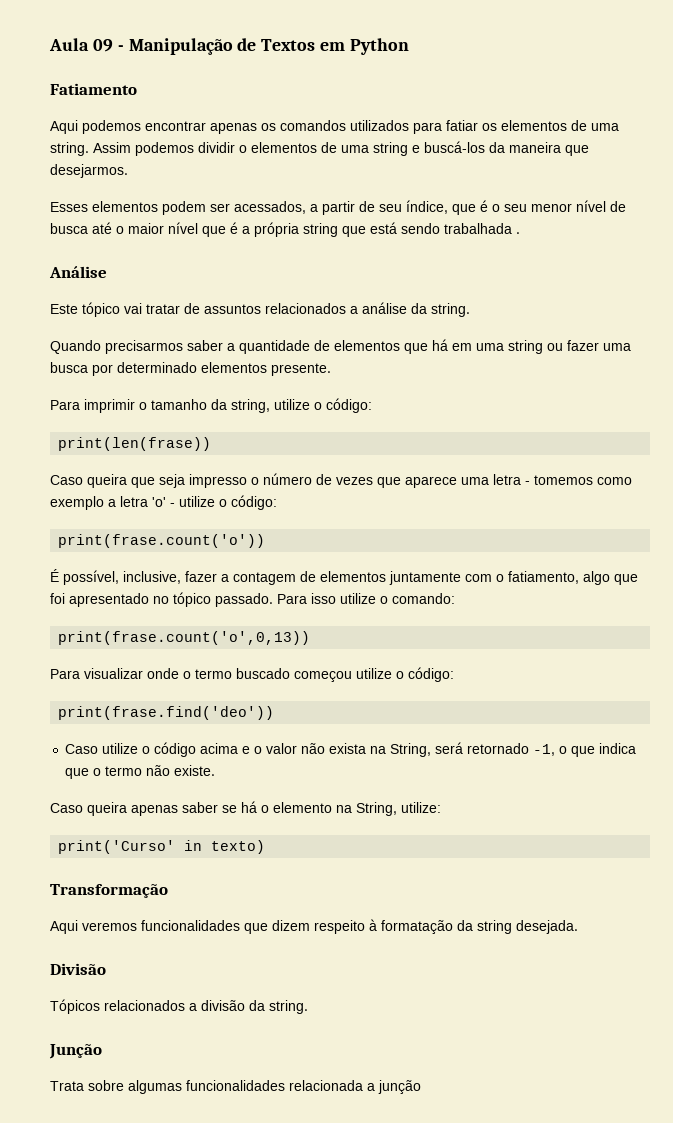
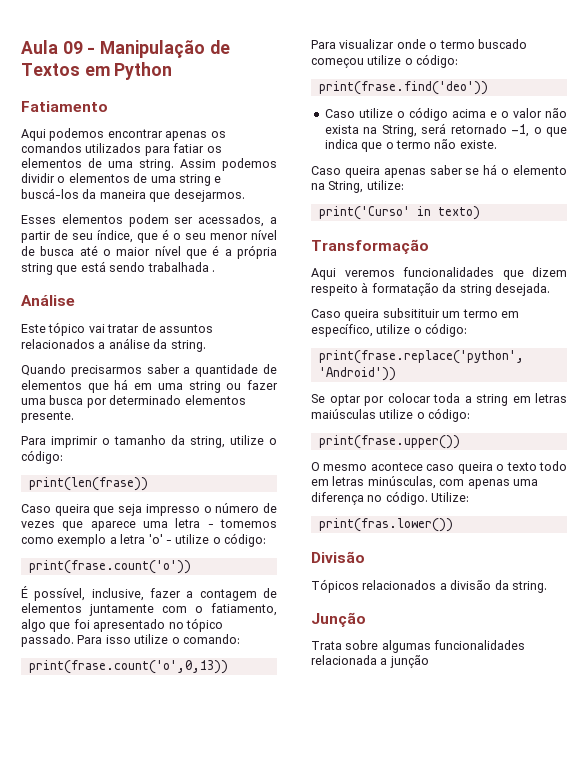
+ Caso queira subsitituir um termo em específico, utilize o código:
+ print(frase.replace('python', 'Android'))
+ Se optar por colocar toda a string em letras maiúsculas utilize o código:
+ print(frase.upper())
+ O mesmo acontece caso queira o texto todo em letras minúsculas, com apenas uma diferença no código. Utilize:
+ print(fras.lower())

